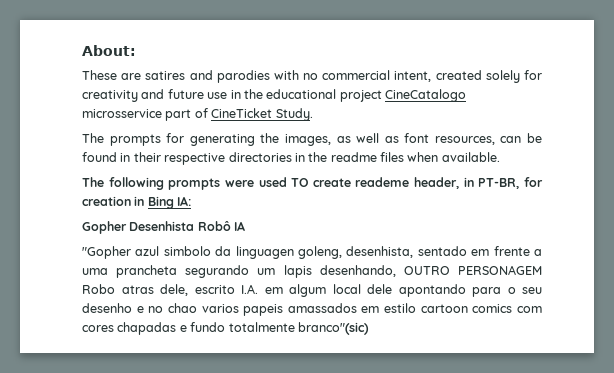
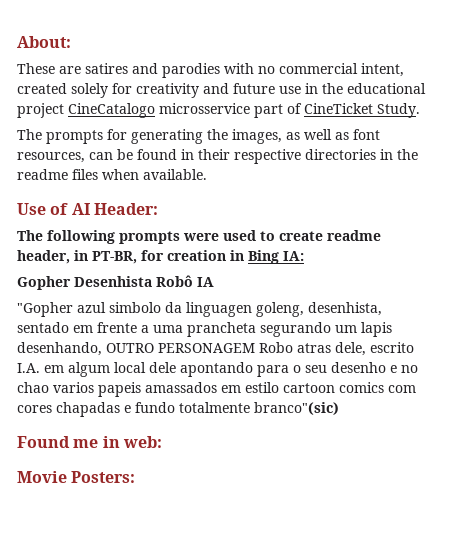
+ Use of AI Header:
- The following prompts were used TO create reademe header, in PT-BR, for creation in Bing IA:
+ The following prompts were used to create readme header, in PT-BR, for creation in Bing IA:
+ Found me in web:
+ Movie Posters:

